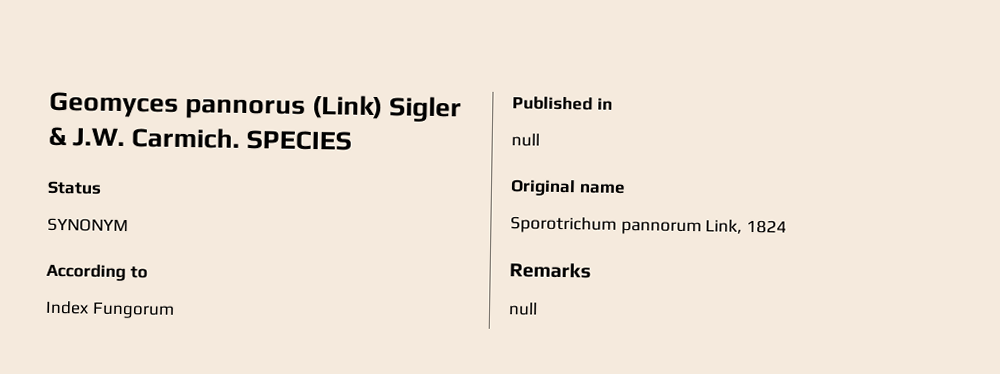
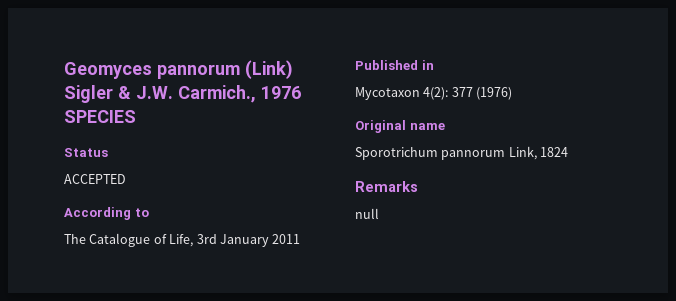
- Geomyces pannorus (Link) Sigler & J.W. Carmich. SPECIES
+ Geomyces pannorum (Link) Sigler & J.W. Carmich., 1976 SPECIES
- SYNONYM
+ ACCEPTED
- Index Fungorum
+ The Catalogue of Life, 3rd January 2011
  Published in
- null
+ Mycotaxon 4(2): 377 (1976)

